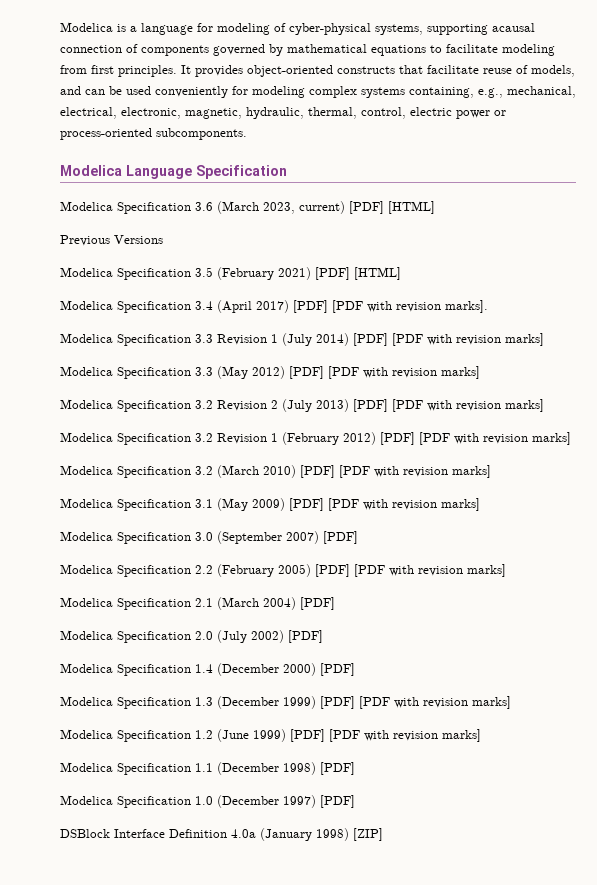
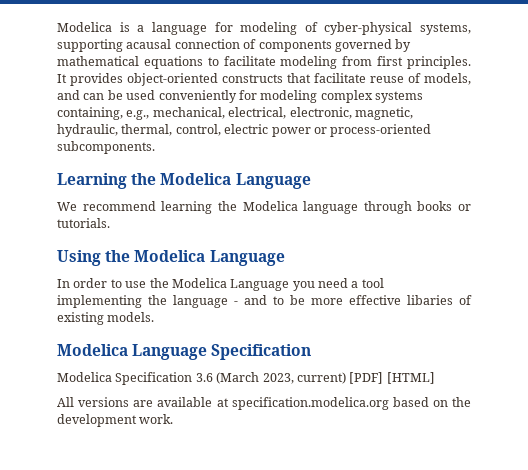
+ Learning the Modelica Language
+ We recommend learning the Modelica language through books or tutorials.
+ Using the Modelica Language
+ In order to use the Modelica Language you need a tool implementing the language - and to be more effective libaries of existing models.
- Previous Versions
- Modelica Specification 3.5 (February 2021) [PDF] [HTML]
- Modelica Specification 3.4 (April 2017) [PDF] [PDF with revision marks].
- Modelica Specification 3.3 Revision 1 (July 2014) [PDF] [PDF with revision marks]
- Modelica Specification 3.3 (May 2012) [PDF] [PDF with revision marks]
- Modelica Specification 3.2 Revision 2 (July 2013) [PDF] [PDF with revision marks]
- Modelica Specification 3.2 Revision 1 (February 2012) [PDF] [PDF with revision marks]
- Modelica Specification 3.2 (March 2010) [PDF] [PDF with revision marks]
- Modelica Specification 3.1 (May 2009) [PDF] [PDF with revision marks]
- Modelica Specification 3.0 (September 2007) [PDF]
- Modelica Specification 2.2 (February 2005) [PDF] [PDF with revision marks]
- Modelica Specification 2.1 (March 2004) [PDF]
- Modelica Specification 2.0 (July 2002) [PDF]
- Modelica Specification 1.4 (December 2000) [PDF]
- Modelica Specification 1.3 (December 1999) [PDF] [PDF with revision marks]
- Modelica Specification 1.2 (June 1999) [PDF] [PDF with revision marks]
- Modelica Specification 1.1 (December 1998) [PDF]
- Modelica Specification 1.0 (December 1997) [PDF]
- DSBlock Interface Definition 4.0a (January 1998) [ZIP]
+ All versions are available at specification.modelica.org based on the development work.

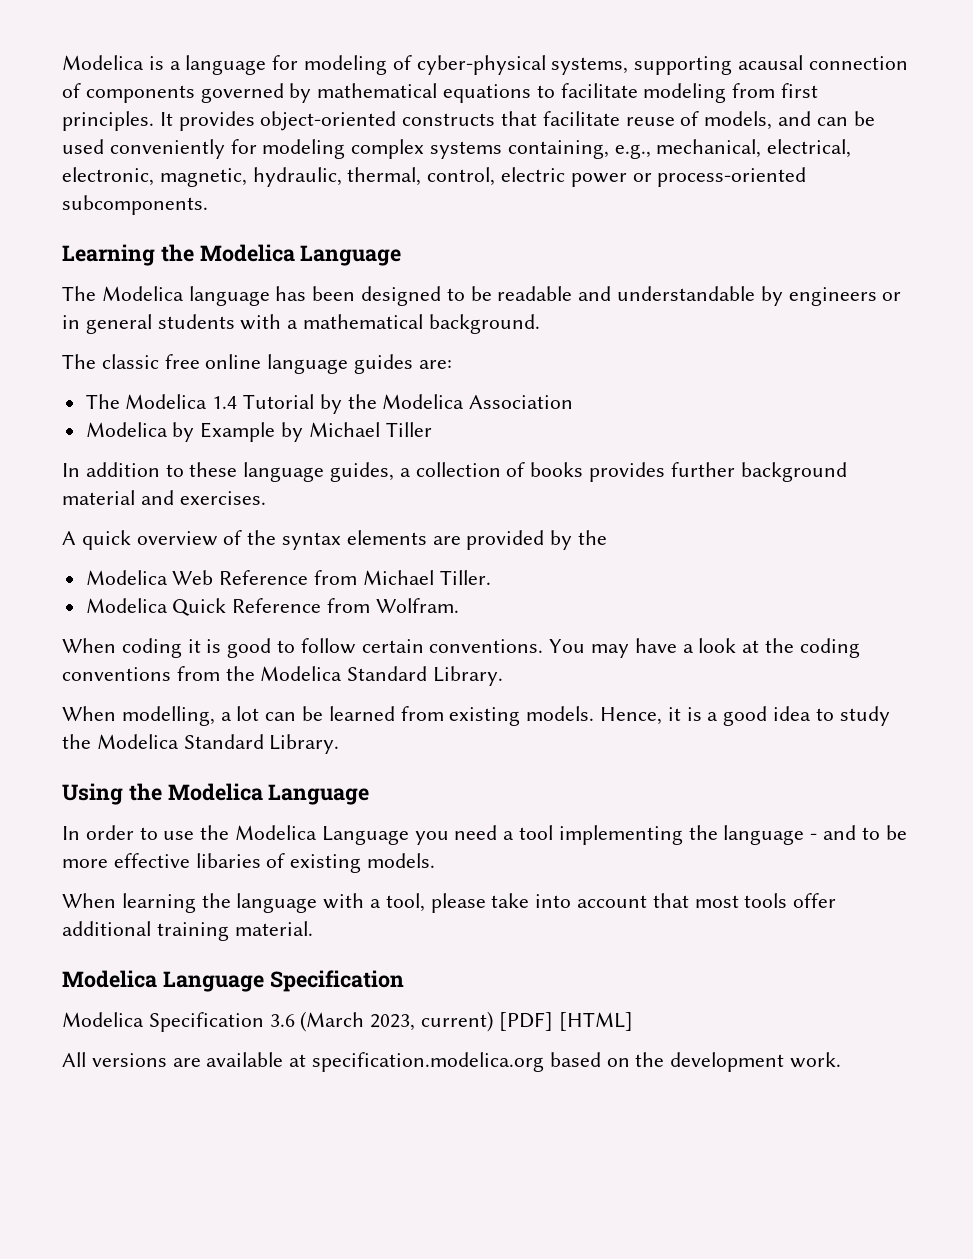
- We recommend learning the Modelica language through books or tutorials.
+ The Modelica language has been designed to be readable and understandable by engineers or in general students with a mathematical background.
+ The classic free online language guides are:
+ The Modelica 1.4 Tutorial by the Modelica Association
+ Modelica by Example by Michael Tiller
+ In addition to these language guides, a collection of books provides further background material and exercises.
+ A quick overview of the syntax elements are provided by the
+ Modelica Web Reference from Michael Tiller.
+ Modelica Quick Reference from Wolfram.
+ When coding it is good to follow certain conventions. You may have a look at the coding conventions from the Modelica Standard Library.
+ When modelling, a lot can be learned from existing models. Hence, it is a good idea to study the Modelica Standard Library.
+ When learning the language with a tool, please take into account that most tools offer additional training material.

